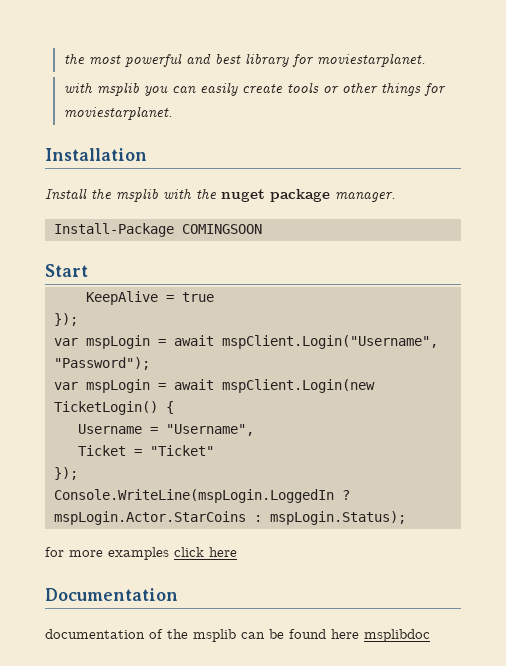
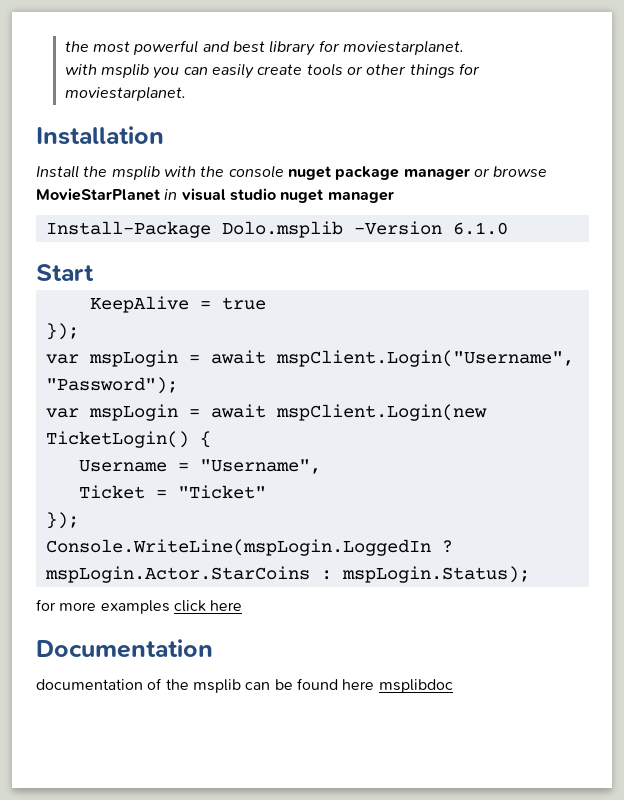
- Install the msplib with the nuget package manager.
- Install-Package COMINGSOON
+ Install the msplib with the console nuget package manager or browse MovieStarPlanet in visual studio nuget manager
+ Install-Package Dolo.msplib -Version 6.1.0

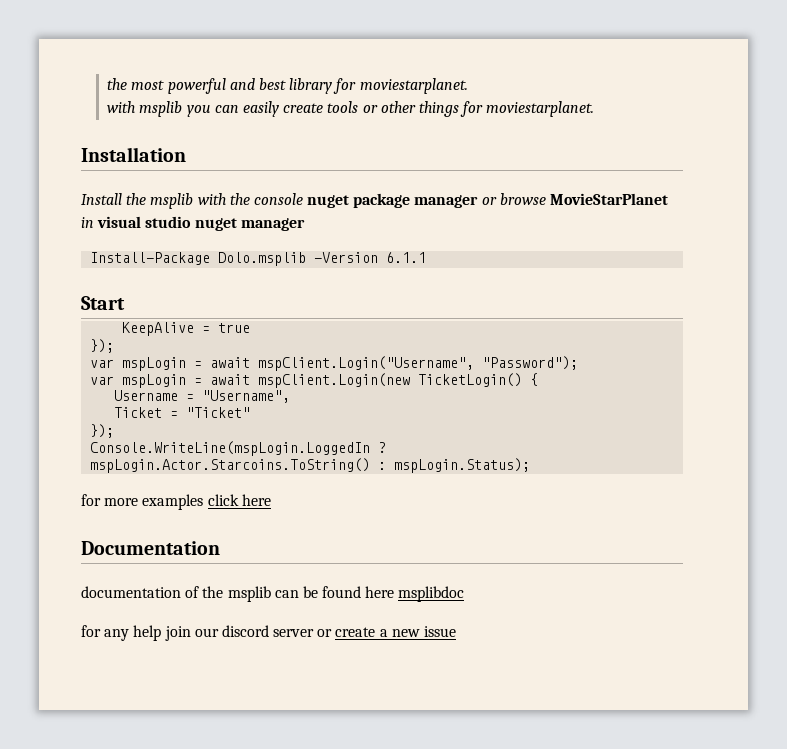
- Install-Package Dolo.msplib -Version 6.1.0
+ Install-Package Dolo.msplib -Version 6.1.1
- Console.WriteLine(mspLogin.LoggedIn ? mspLogin.Actor.StarCoins : mspLogin.Status);
+ Console.WriteLine(mspLogin.LoggedIn ? mspLogin.Actor.Starcoins.ToString() : mspLogin.Status);
+ for any help join our discord server or create a new issue

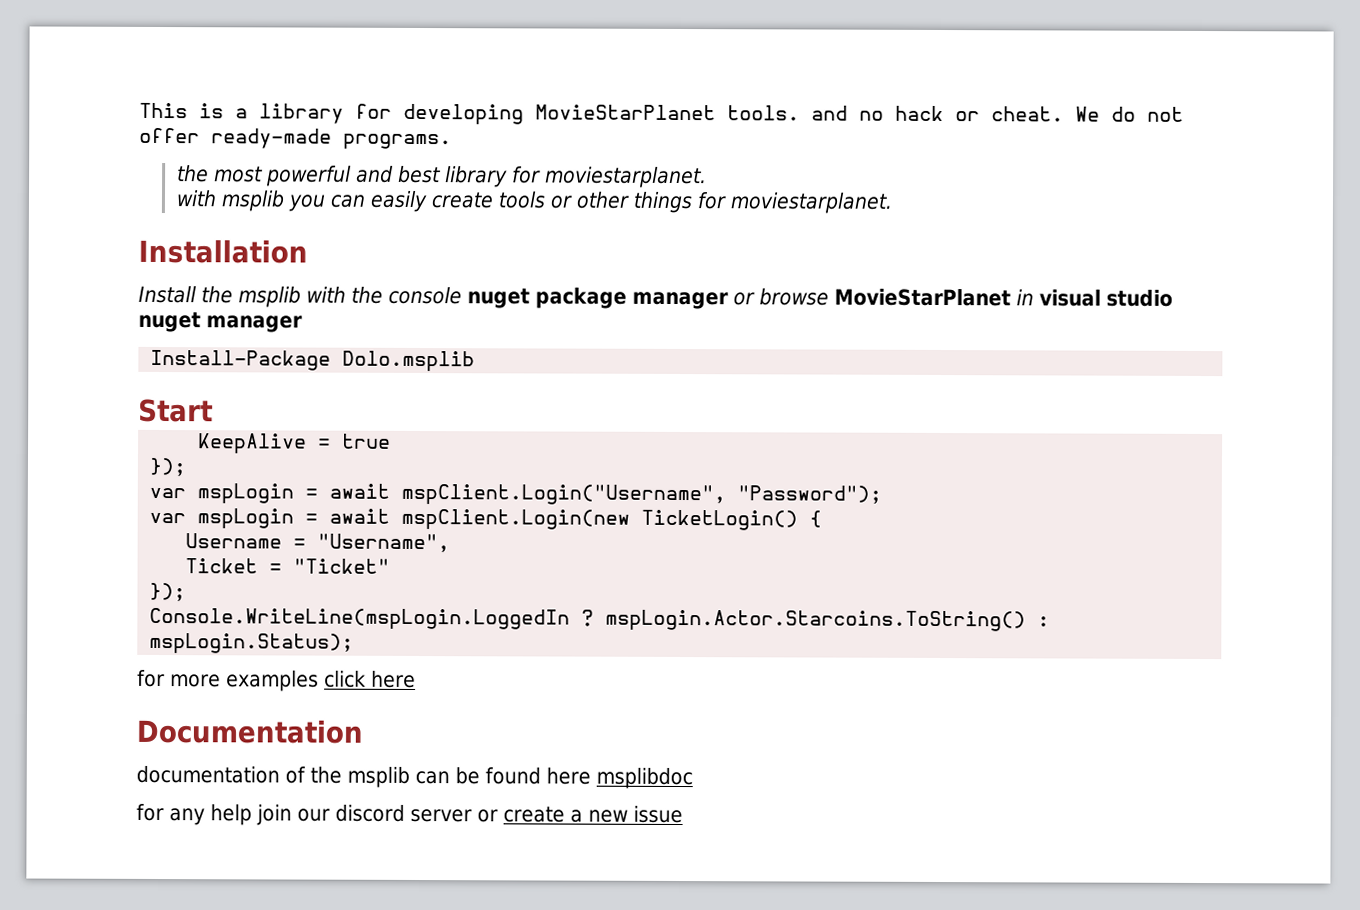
+ This is a library for developing MovieStarPlanet tools. and no hack or cheat. We do not offer ready-made programs.
- Install-Package Dolo.msplib -Version 6.1.1
+ Install-Package Dolo.msplib

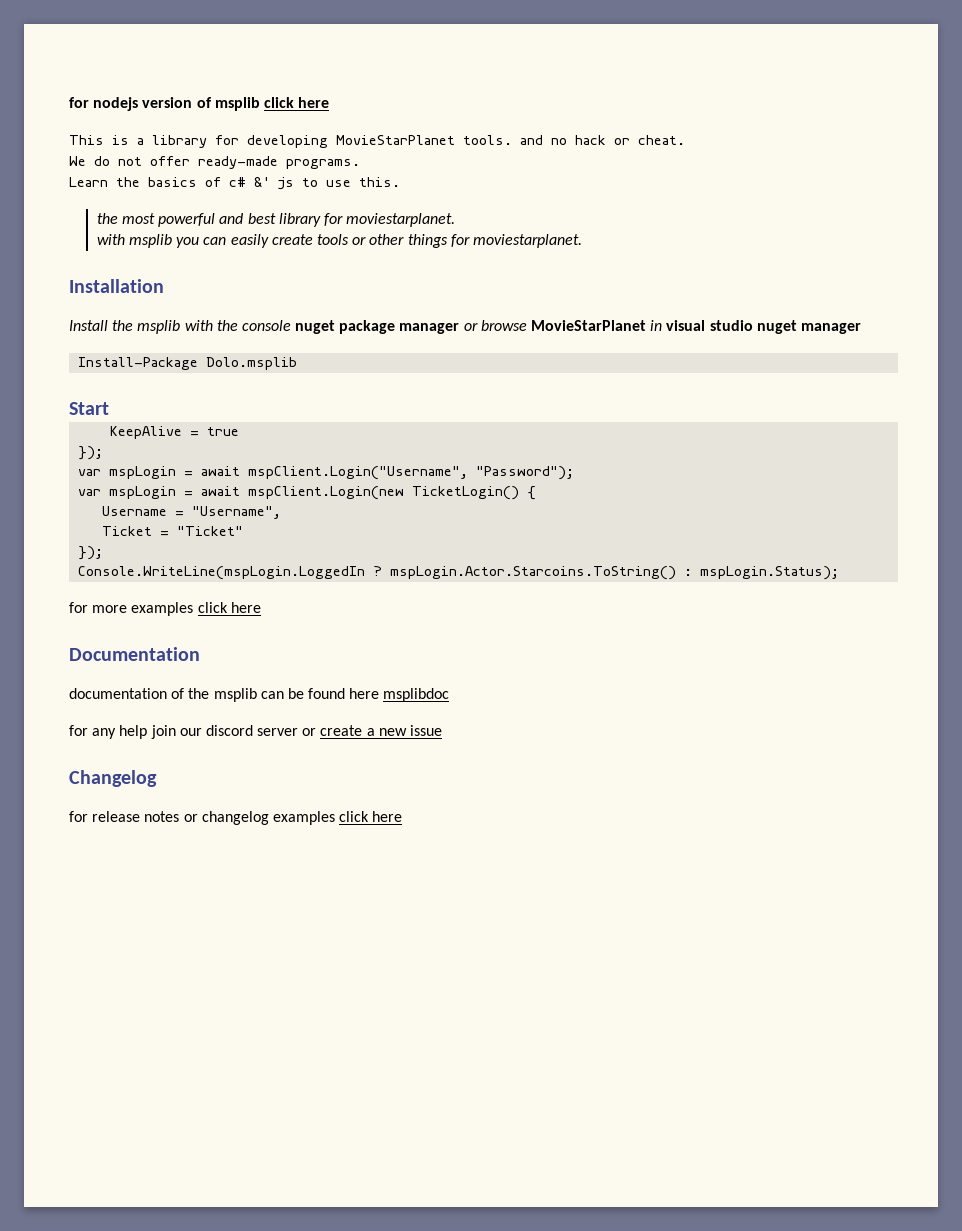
+ for nodejs version of msplib click here
- This is a library for developing MovieStarPlanet tools. and no hack or cheat. We do not offer ready-made programs.
+ This is a library for developing MovieStarPlanet tools. and no hack or cheat.
+ We do not offer ready-made programs.
+ Learn the basics of c# &' js to use this.
+ Changelog
+ for release notes or changelog examples click here

